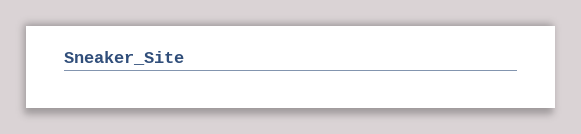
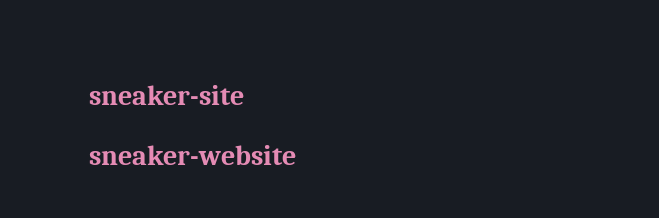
- Sneaker_Site
+ sneaker-site
+ sneaker-website

